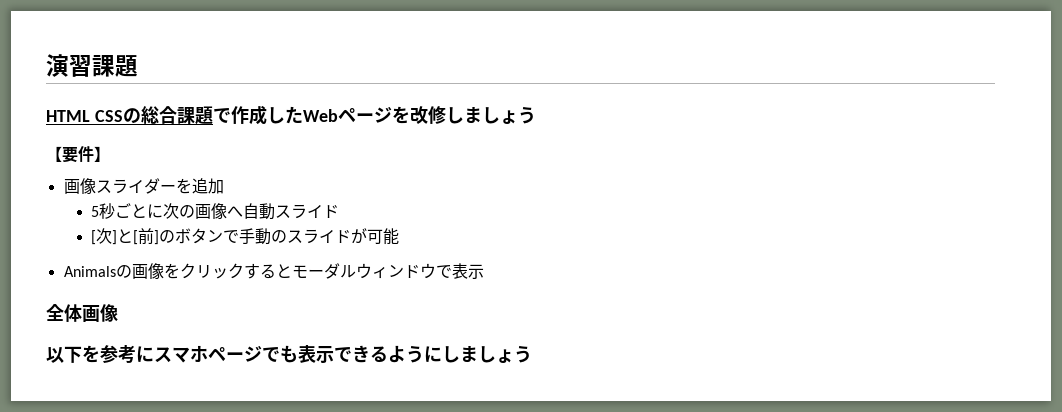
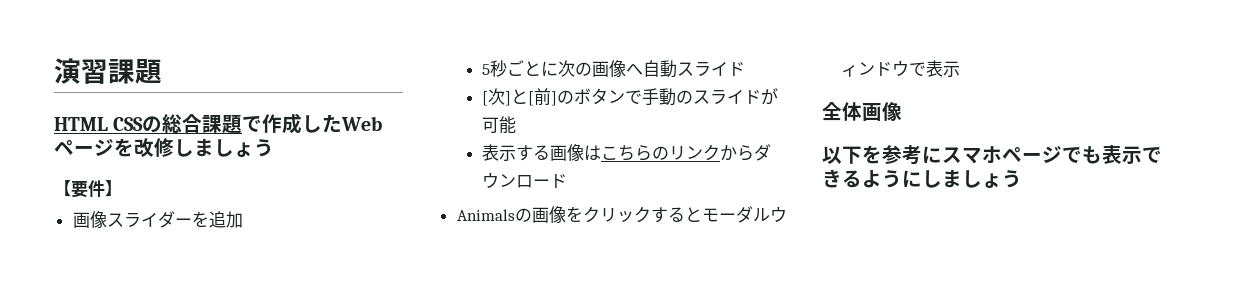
+ 表示する画像はこちらのリンクからダウンロード

